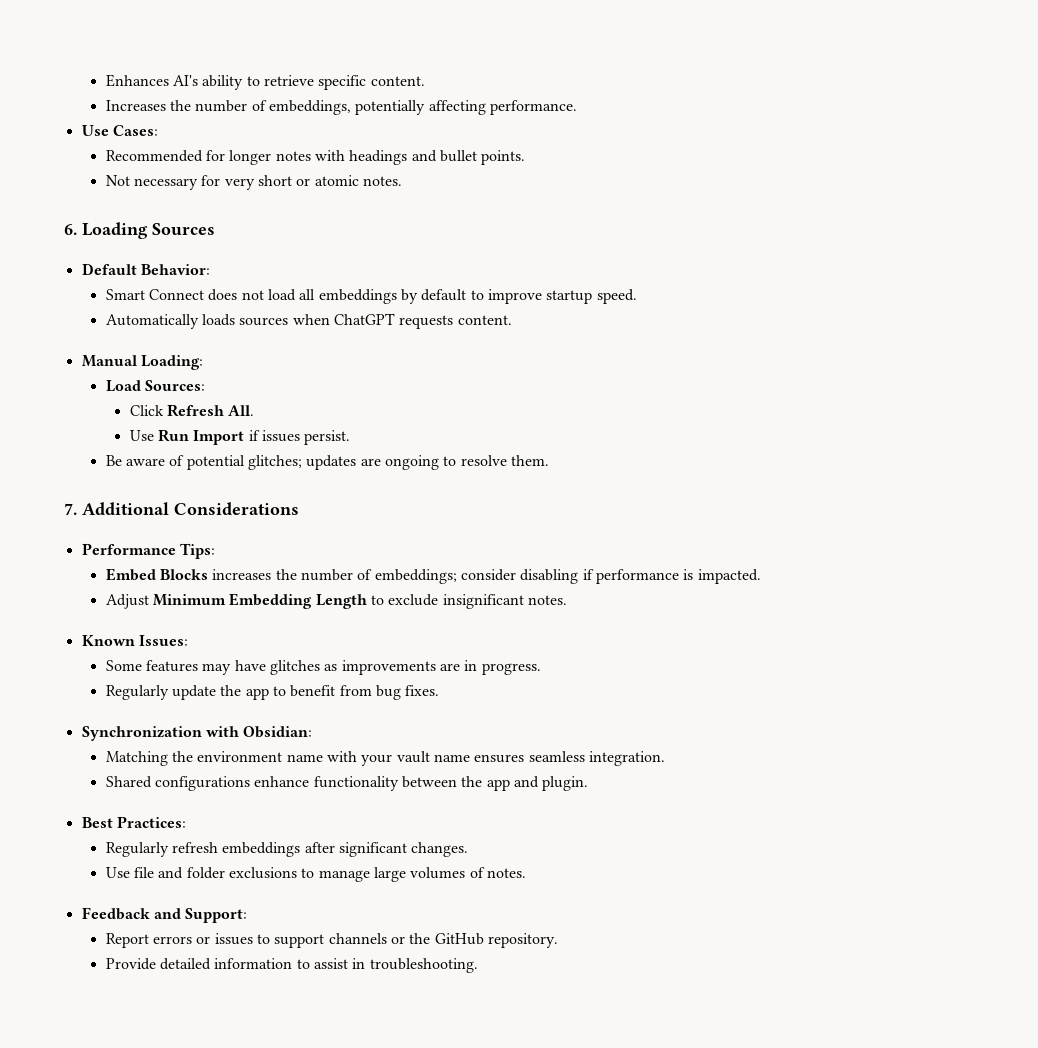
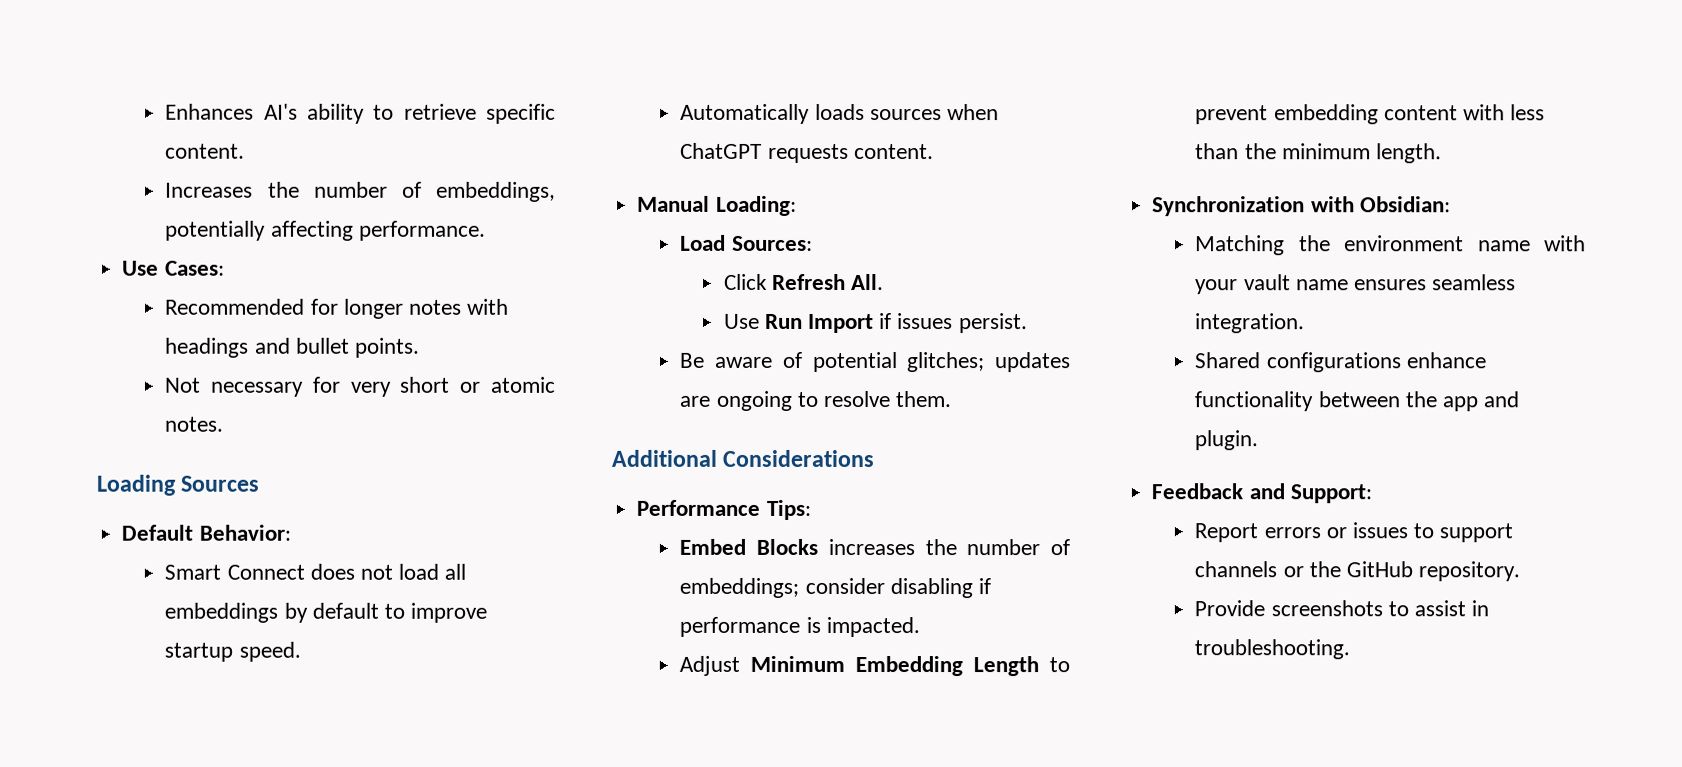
- 6. Loading Sources
+ Loading Sources
- 7. Additional Considerations
+ Additional Considerations
- Adjust Minimum Embedding Length to exclude insignificant notes.
- Known Issues:
- Some features may have glitches as improvements are in progress.
- Regularly update the app to benefit from bug fixes.
+ Adjust Minimum Embedding Length to prevent embedding content with less than the minimum length.
- Best Practices:
- Regularly refresh embeddings after significant changes.
- Use file and folder exclusions to manage large volumes of notes.
- Provide detailed information to assist in troubleshooting.
+ Provide screenshots to assist in troubleshooting.

